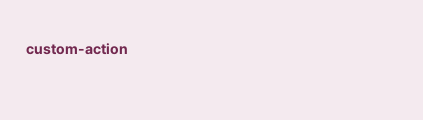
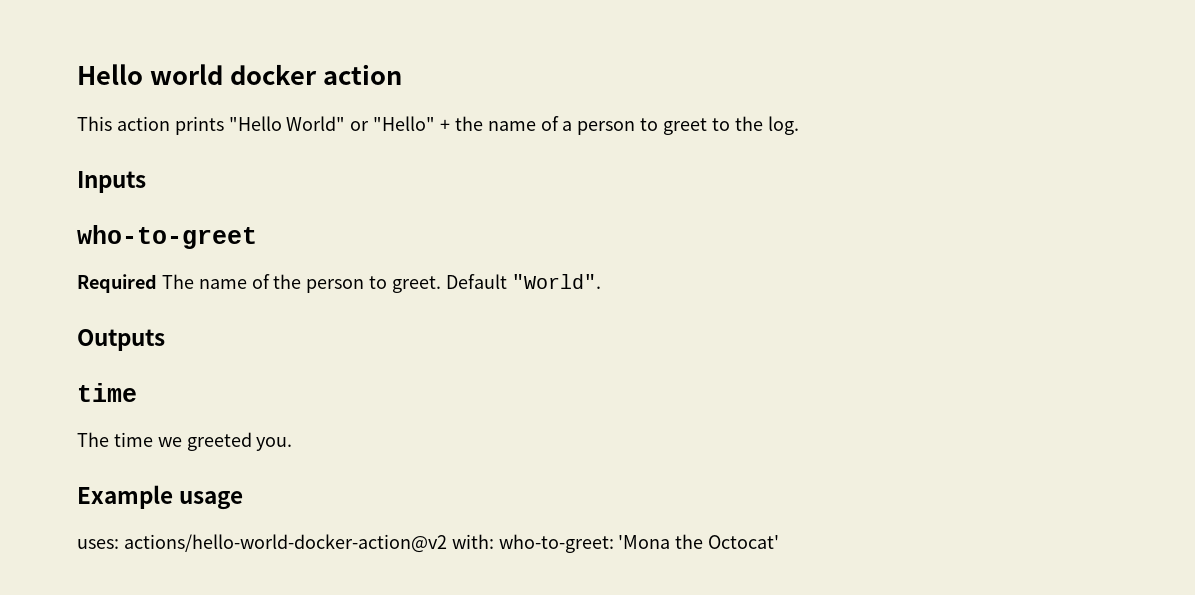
- custom-action
+ Hello world docker action
+ This action prints "Hello World" or "Hello" + the name of a person to greet to the log.
+ Inputs
+ who-to-greet
+ Required The name of the person to greet. Default "World".
+ Outputs
+ time
+ The time we greeted you.
+ Example usage
+ uses: actions/hello-world-docker-action@v2 with: who-to-greet: 'Mona the Octocat'

